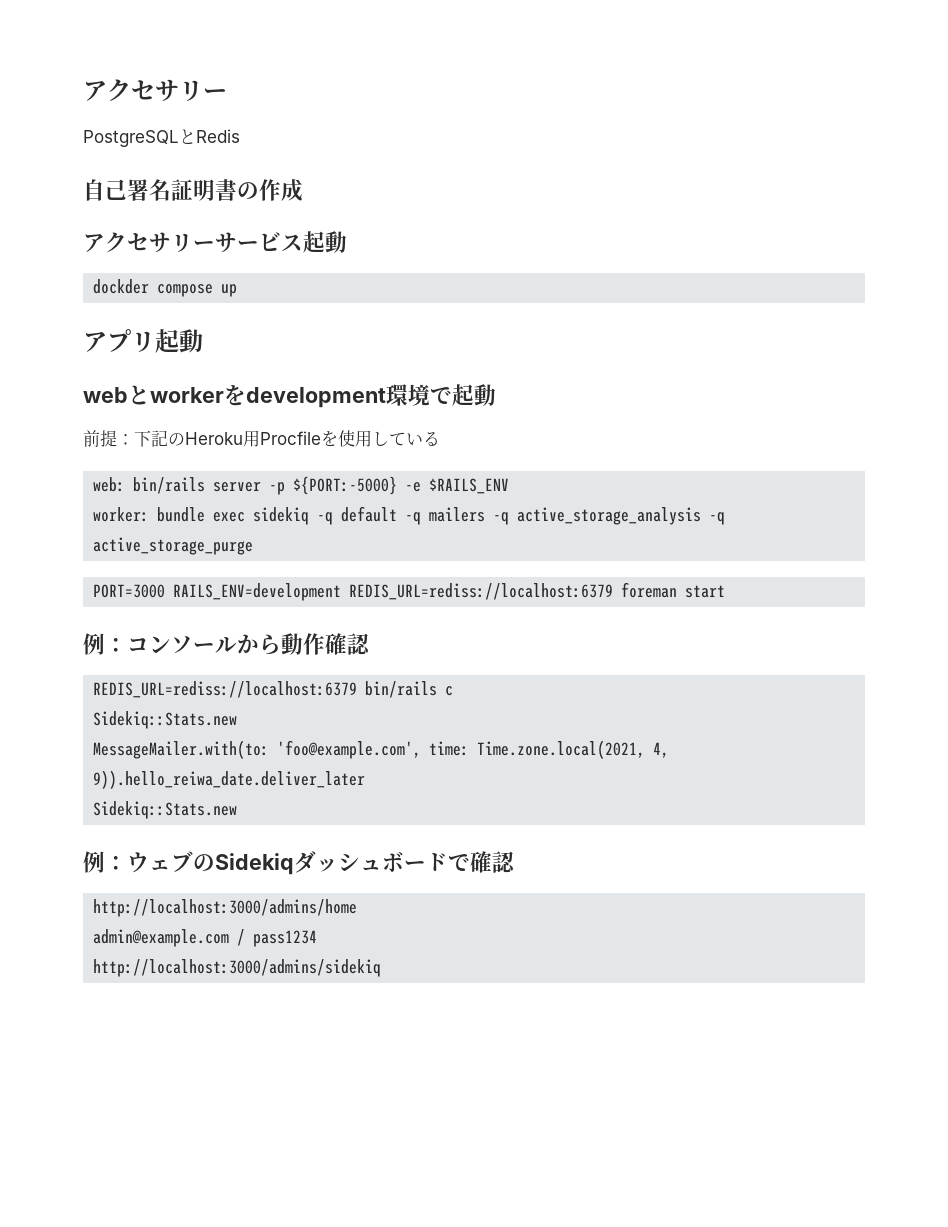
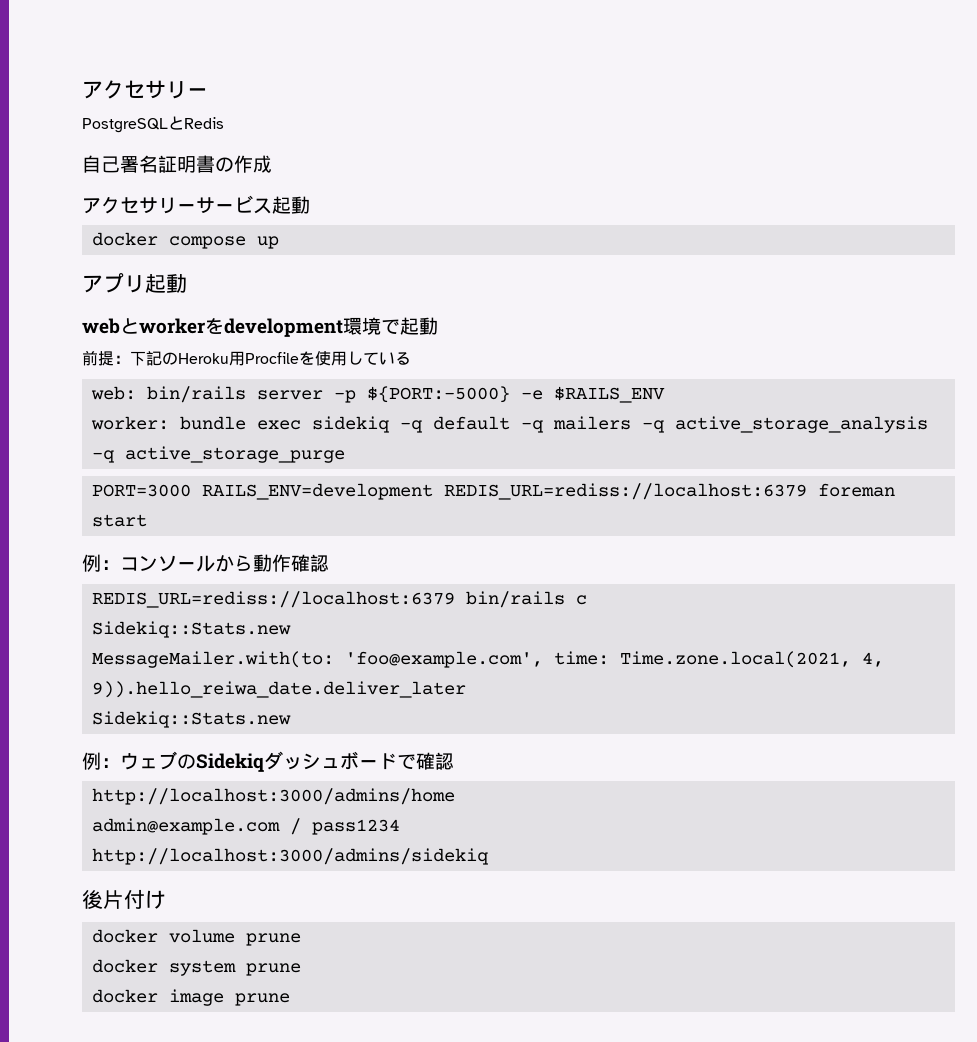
- dockder compose up
+ docker compose up
+ 後片付け
+ docker volume prune
+ docker system prune
+ docker image prune

